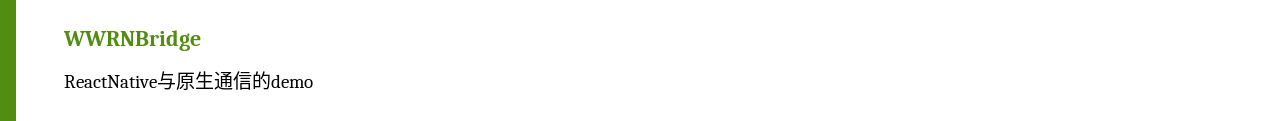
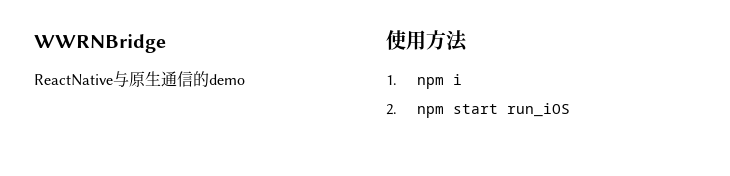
+ 使用方法
+ 1. npm i
+ 2. npm start run_iOS

